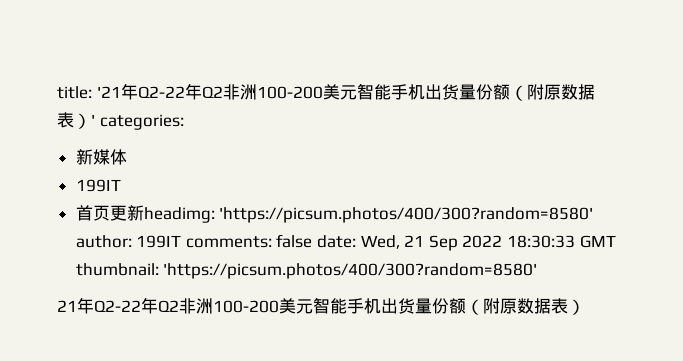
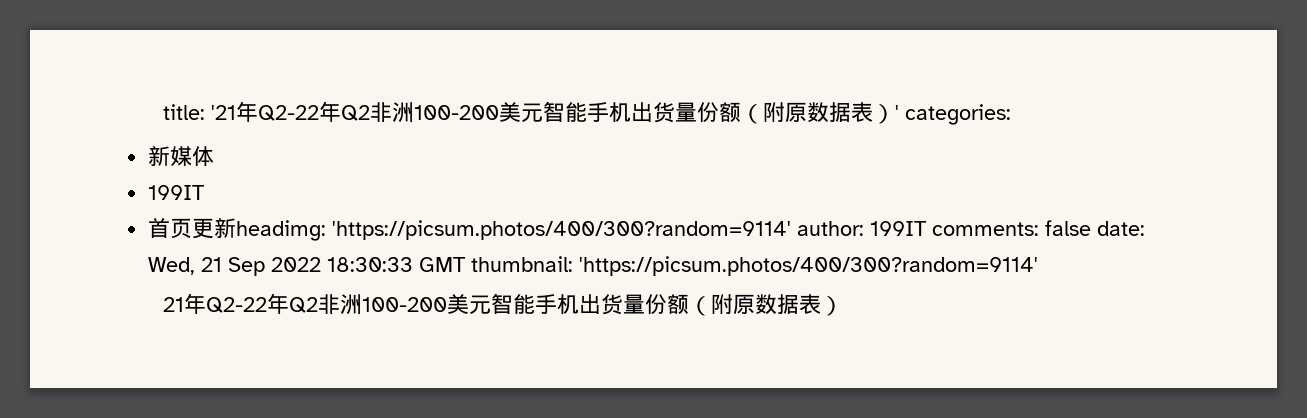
- 首页更新headimg: 'https://picsum.photos/400/300?random=8580' author: 199IT comments: false date: Wed, 21 Sep 2022 18:30:33 GMT thumbnail: 'https://picsum.photos/400/300?random=8580'
+ 首页更新headimg: 'https://picsum.photos/400/300?random=9114' author: 199IT comments: false date: Wed, 21 Sep 2022 18:30:33 GMT thumbnail: 'https://picsum.photos/400/300?random=9114'

